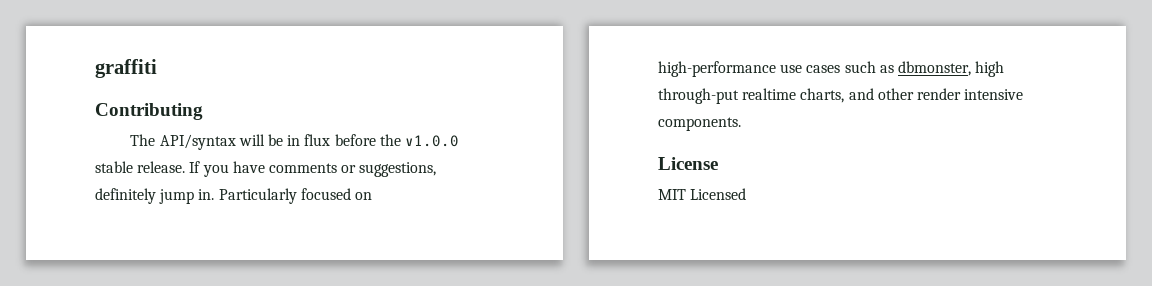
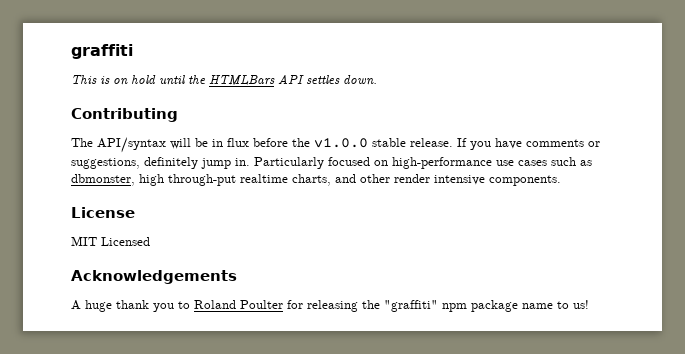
+ This is on hold until the HTMLBars API settles down.
+ Acknowledgements
+ A huge thank you to Roland Poulter for releasing the "graffiti" npm package name to us!

